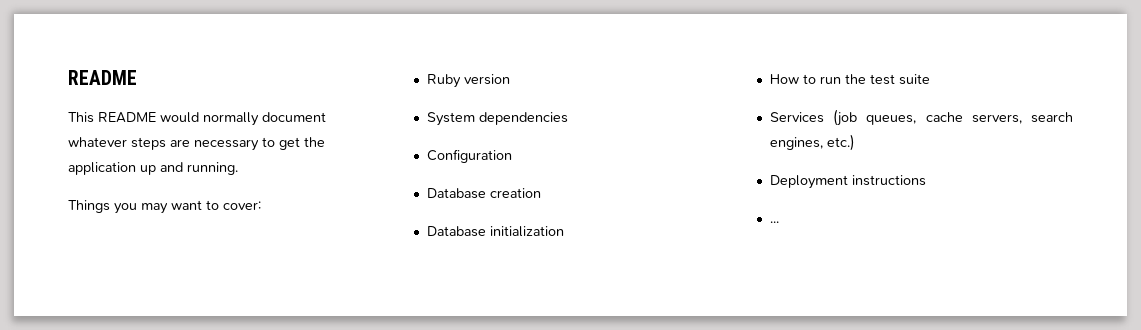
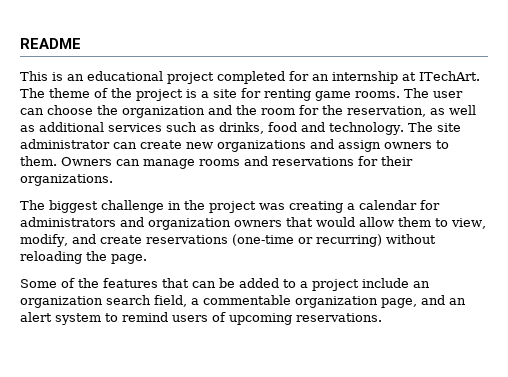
- This README would normally document whatever steps are necessary to get the application up and running.
- Things you may want to cover:
- Ruby version
- System dependencies
- Configuration
- Database creation
- Database initialization
- How to run the test suite
- Services (job queues, cache servers, search engines, etc.)
- Deployment instructions
- ...
+ This is an educational project completed for an internship at ITechArt. The theme of the project is a site for renting game rooms. The user can choose the organization and the room for the reservation, as well as additional services such as drinks, food and technology. The site administrator can create new organizations and assign owners to them. Owners can manage rooms and reservations for their organizations.
+ The biggest challenge in the project was creating a calendar for administrators and organization owners that would allow them to view, modify, and create reservations (one-time or recurring) without reloading the page.
+ Some of the features that can be added to a project include an organization search field, a commentable organization page, and an alert system to remind users of upcoming reservations.

